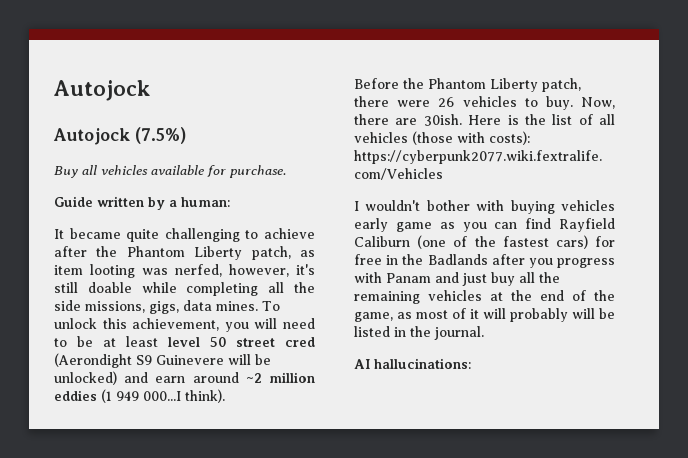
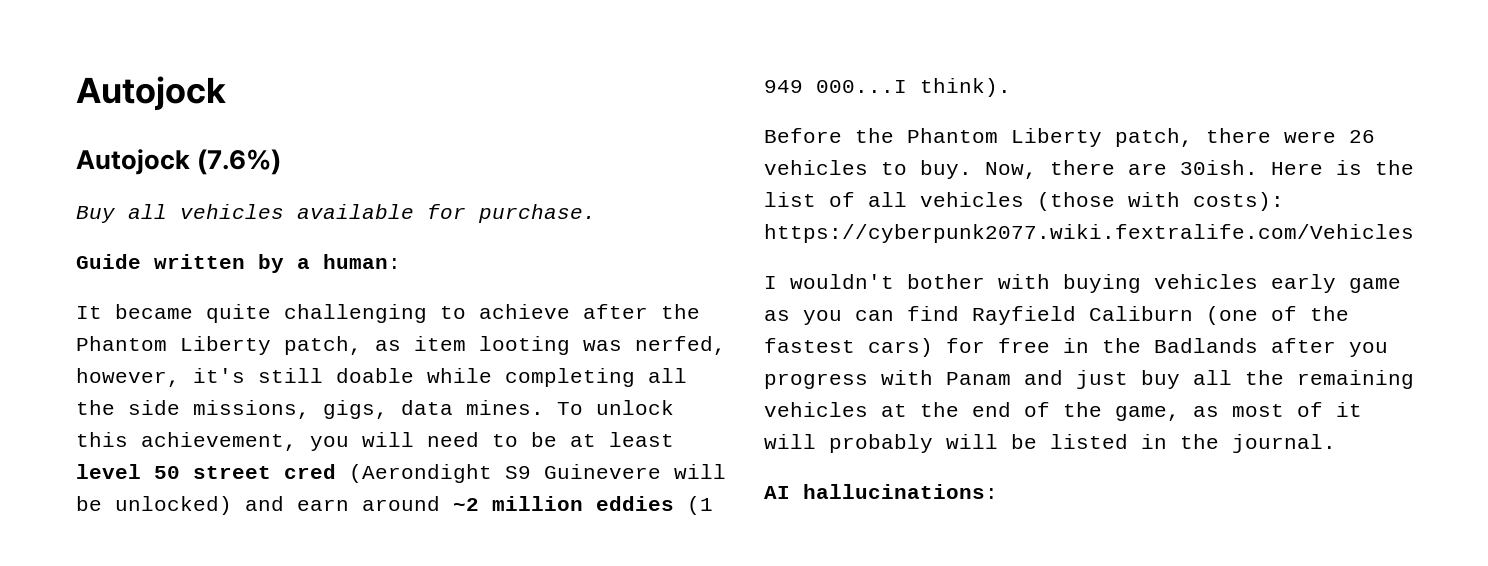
- Autojock (7.5%)
+ Autojock (7.6%)

